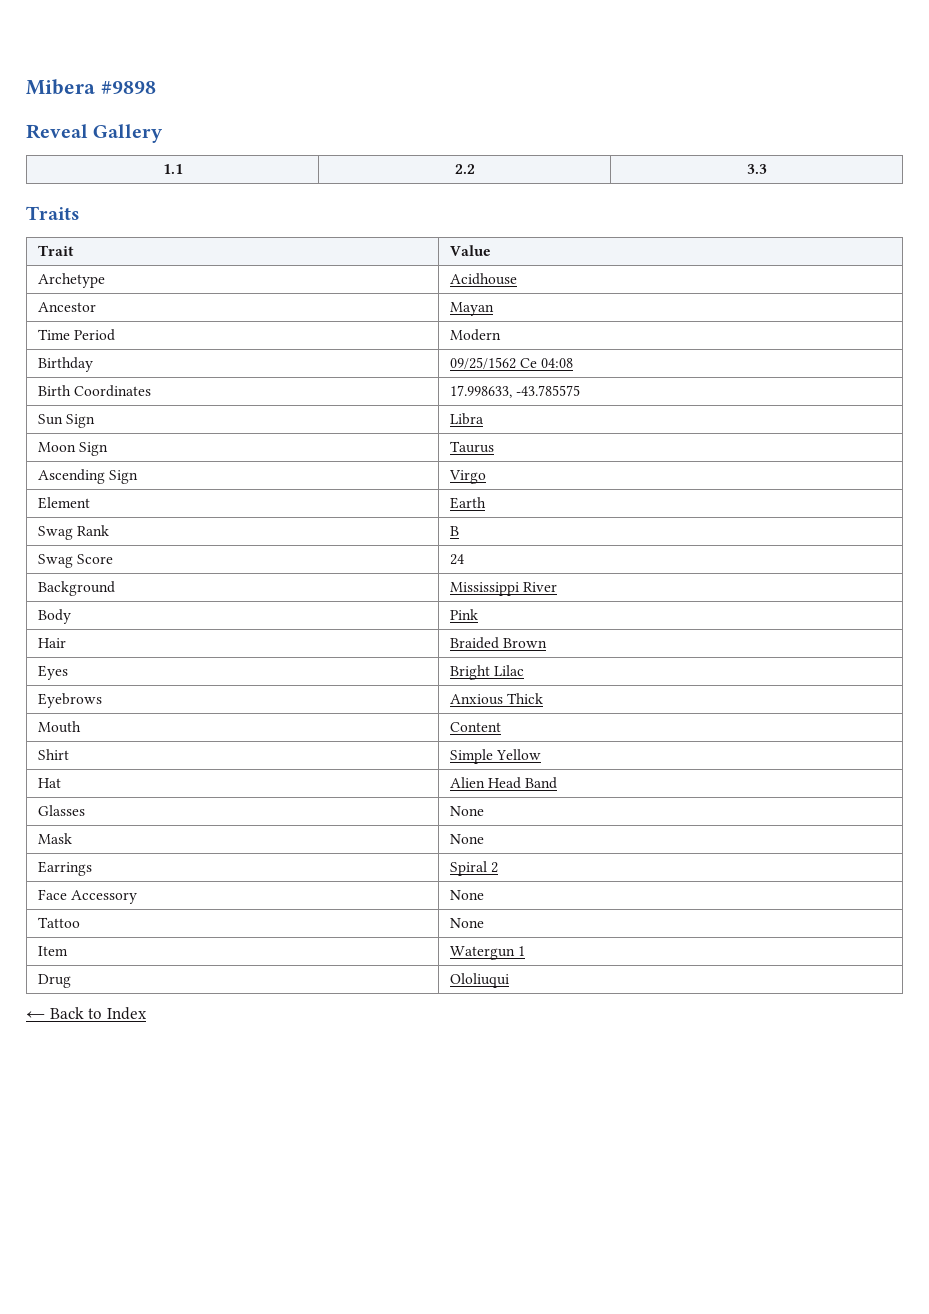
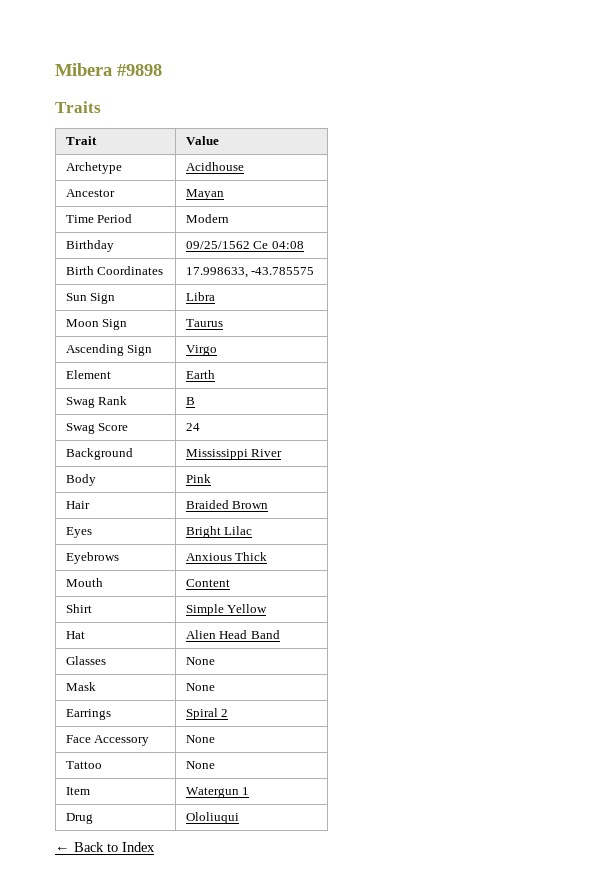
- Reveal Gallery
- 1.1 | 2.2 | 3.3

